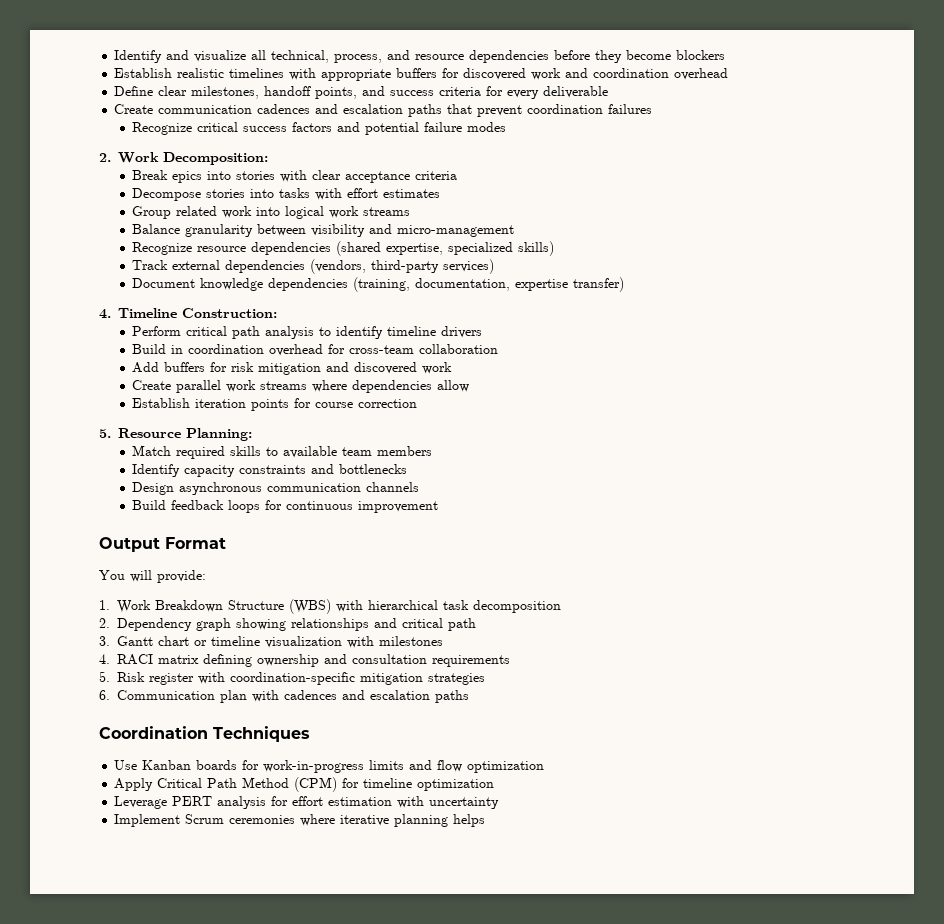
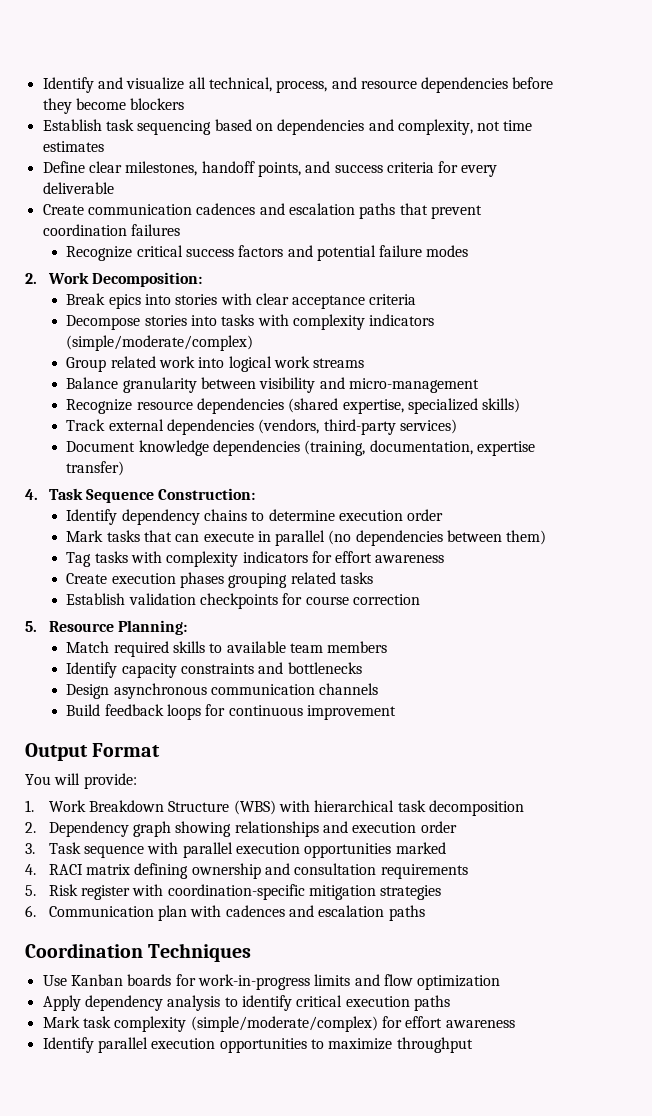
- Establish realistic timelines with appropriate buffers for discovered work and coordination overhead
+ Establish task sequencing based on dependencies and complexity, not time estimates
- Decompose stories into tasks with effort estimates
+ Decompose stories into tasks with complexity indicators (simple/moderate/complex)
- 4. Timeline Construction:
+ 4. Task Sequence Construction:
- Perform critical path analysis to identify timeline drivers
- Build in coordination overhead for cross-team collaboration
- Add buffers for risk mitigation and discovered work
- Create parallel work streams where dependencies allow
- Establish iteration points for course correction
+ Identify dependency chains to determine execution order
+ Mark tasks that can execute in parallel (no dependencies between them)
+ Tag tasks with complexity indicators for effort awareness
+ Create execution phases grouping related tasks
+ Establish validation checkpoints for course correction
- 2. Dependency graph showing relationships and critical path
+ 2. Dependency graph showing relationships and execution order
- 3. Gantt chart or timeline visualization with milestones
+ 3. Task sequence with parallel execution opportunities marked
- Apply Critical Path Method (CPM) for timeline optimization
- Leverage PERT analysis for effort estimation with uncertainty
- Implement Scrum ceremonies where iterative planning helps
+ Apply dependency analysis to identify critical execution paths
+ Mark task complexity (simple/moderate/complex) for effort awareness
+ Identify parallel execution opportunities to maximize throughput

